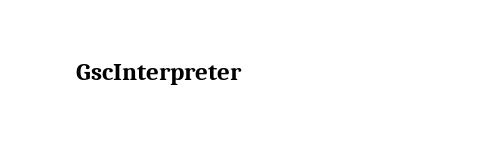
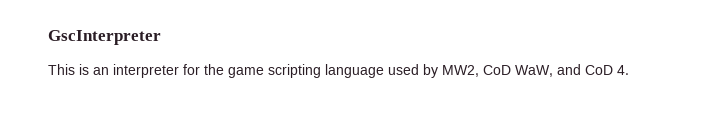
+ This is an interpreter for the game scripting language used by MW2, CoD WaW, and CoD 4.

